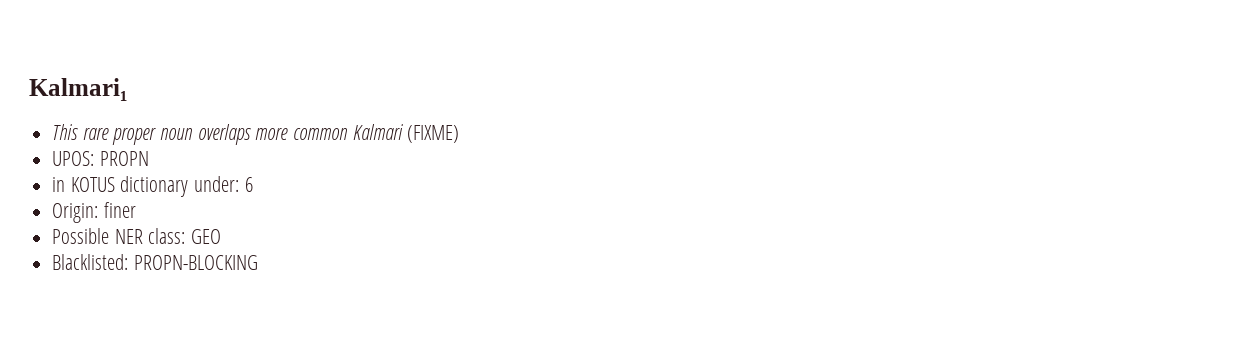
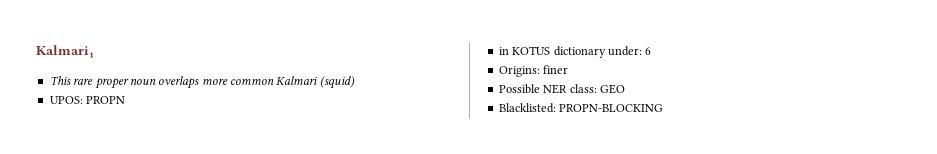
- This rare proper noun overlaps more common Kalmari (FIXME)
+ This rare proper noun overlaps more common Kalmari (squid)
- Origin: finer
+ Origins: finer

